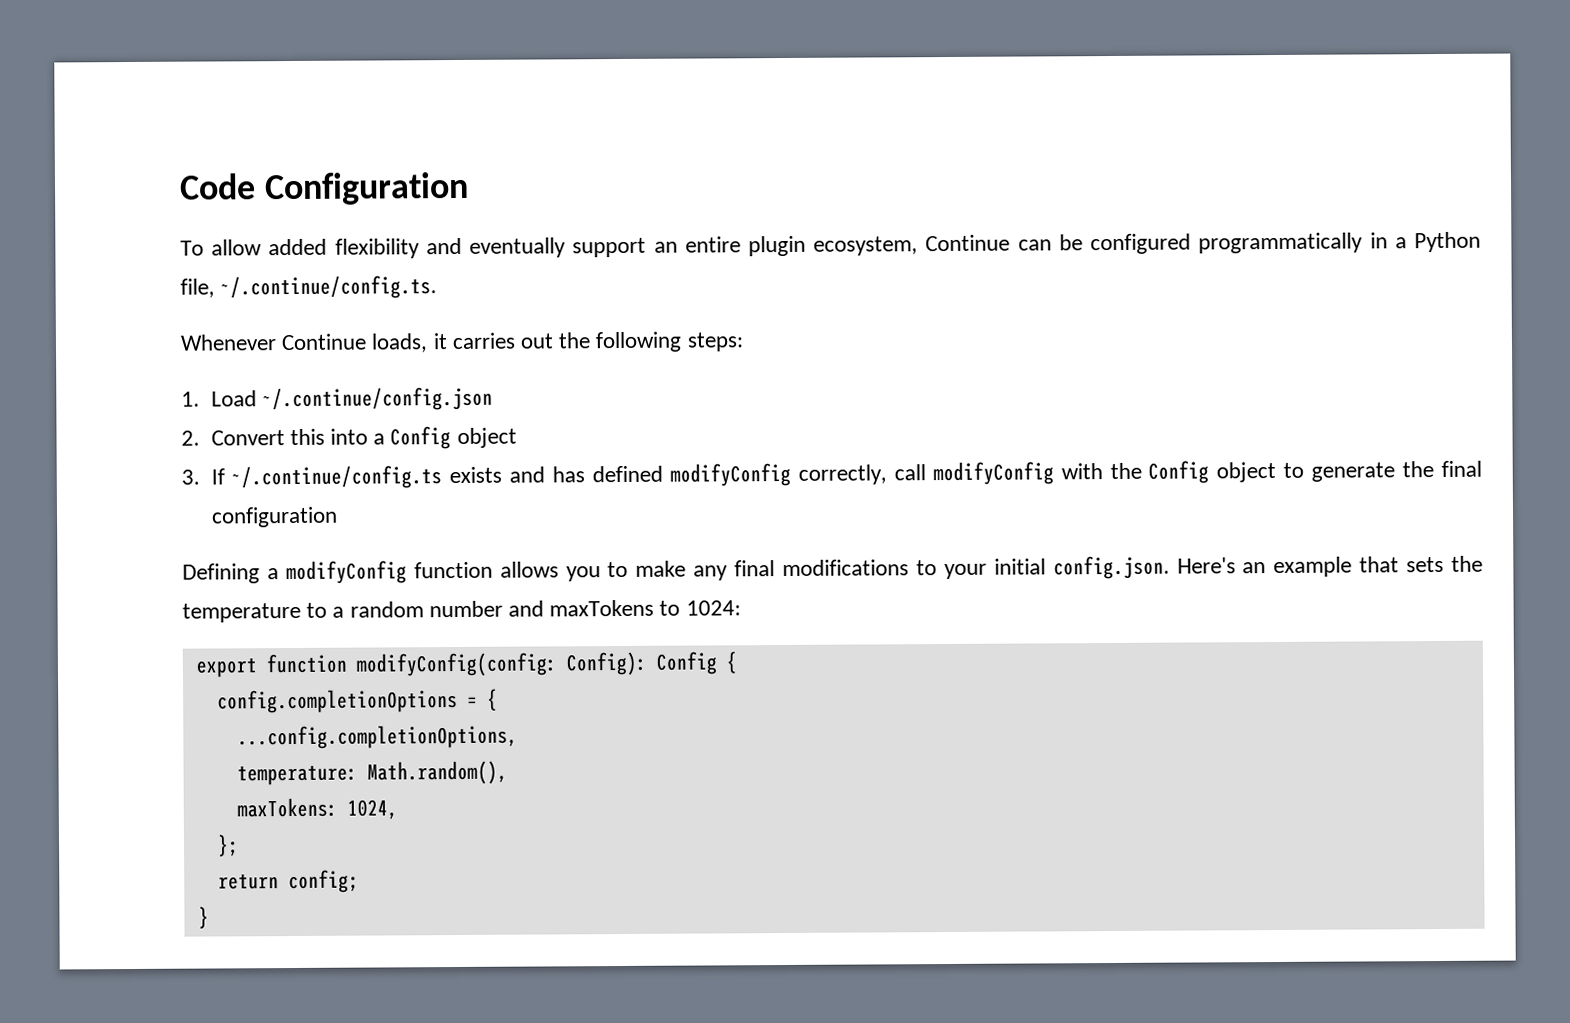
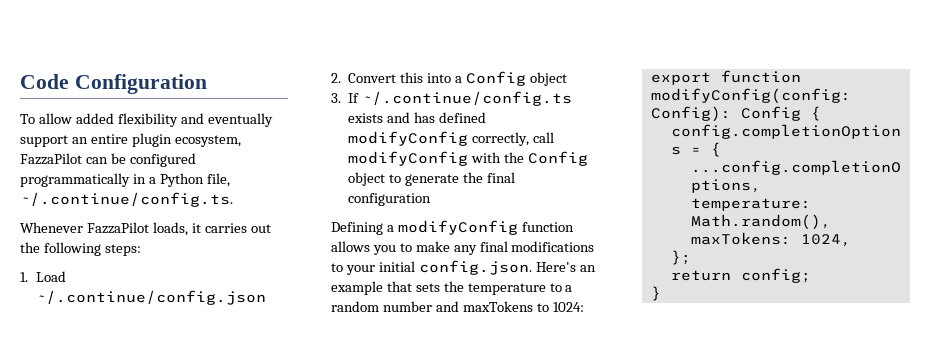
- To allow added flexibility and eventually support an entire plugin ecosystem, Continue can be configured programmatically in a Python file, ~/.continue/config.ts.
+ To allow added flexibility and eventually support an entire plugin ecosystem, FazzaPilot can be configured programmatically in a Python file, ~/.continue/config.ts.
- Whenever Continue loads, it carries out the following steps:
+ Whenever FazzaPilot loads, it carries out the following steps:

